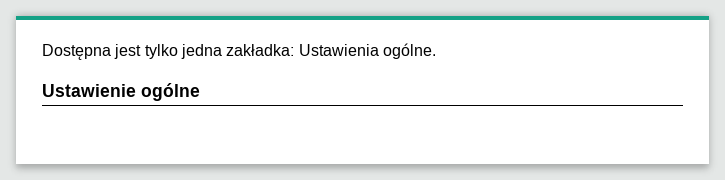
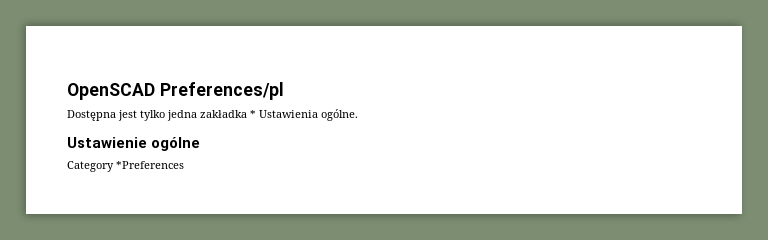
+ OpenSCAD Preferences/pl
- Dostępna jest tylko jedna zakładka: Ustawienia ogólne.
+ Dostępna jest tylko jedna zakładka * Ustawienia ogólne.
+ Category *Preferences

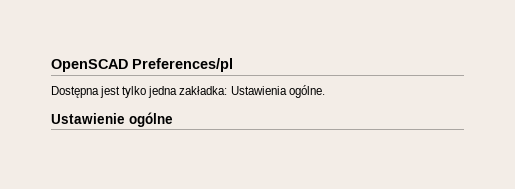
- Dostępna jest tylko jedna zakładka * Ustawienia ogólne.
+ Dostępna jest tylko jedna zakładka: Ustawienia ogólne.
- Category *Preferences

